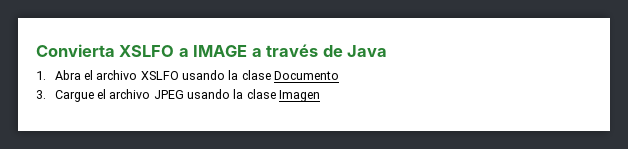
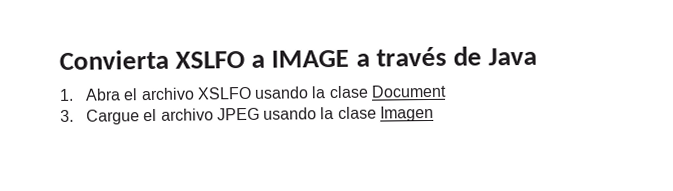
- 1. Abra el archivo XSLFO usando la clase Documento
+ 1. Abra el archivo XSLFO usando la clase Document

